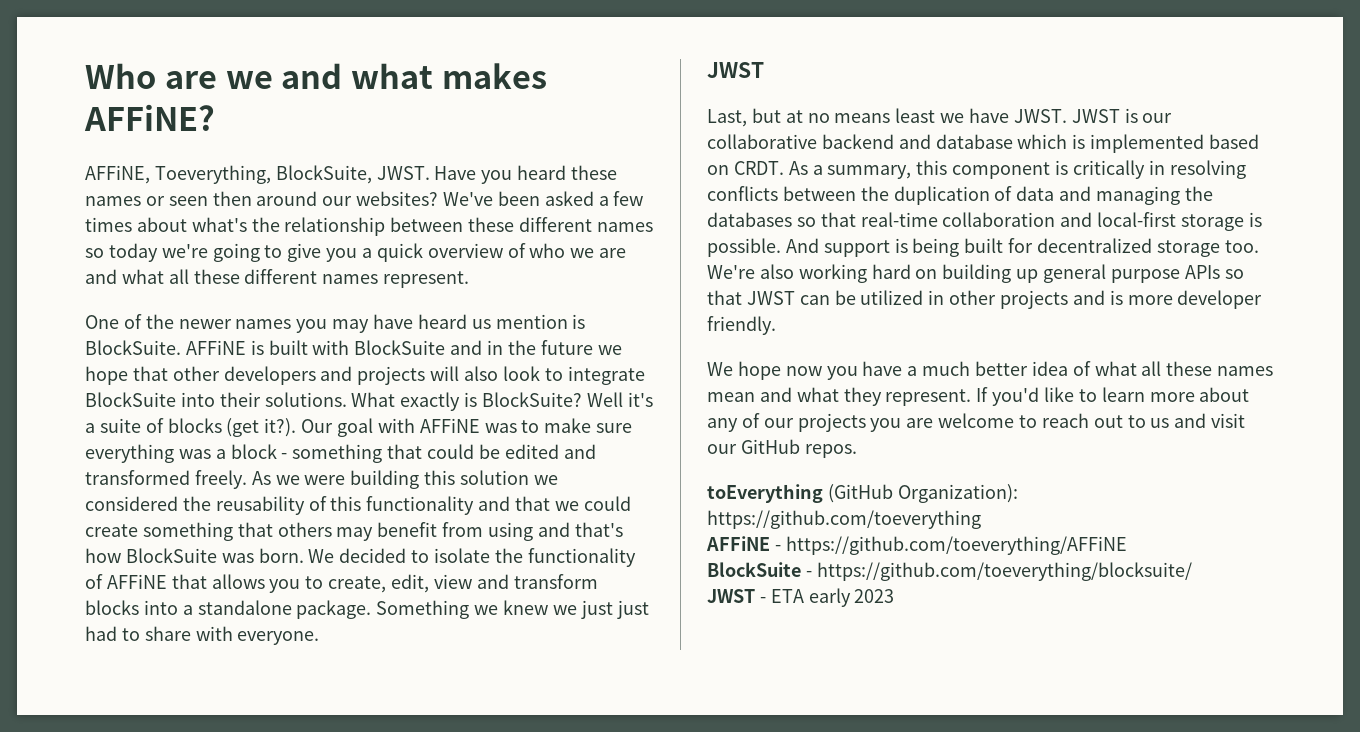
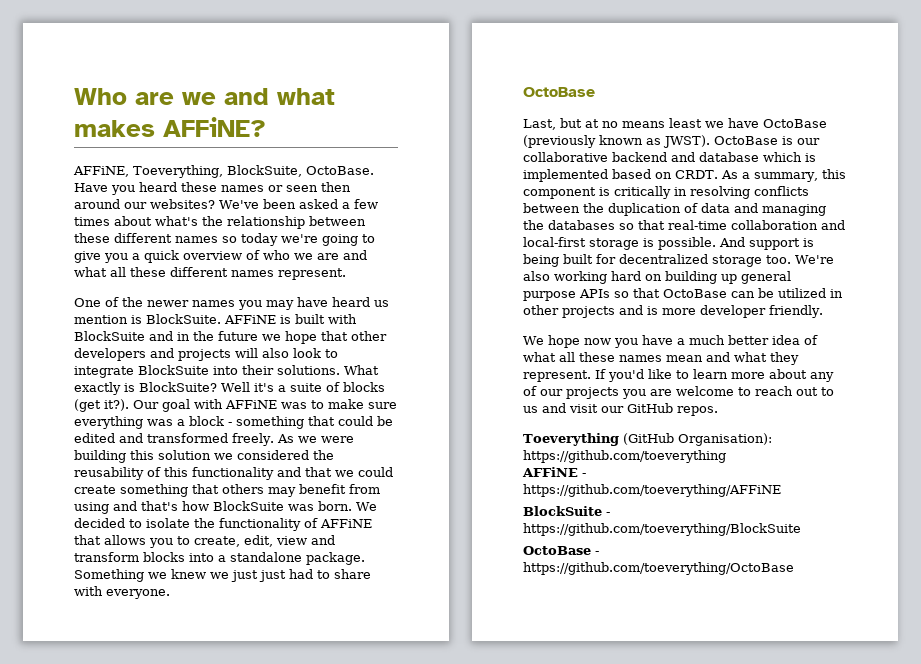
- AFFiNE, Toeverything, BlockSuite, JWST.
+ AFFiNE, Toeverything, BlockSuite, OctoBase.
  Something we knew we just just had to share with everyone.
- JWST
+ OctoBase
- Last, but at no means least we have JWST. JWST is our collaborative backend and database which is implemented based on CRDT.
+ Last, but at no means least we have OctoBase (previously known as JWST). OctoBase is our collaborative backend and database which is implemented based on CRDT.
- We're also working hard on building up general purpose APIs so that JWST can be utilized in other projects and is more developer friendly.
+ We're also working hard on building up general purpose APIs so that OctoBase can be utilized in other projects and is more developer friendly.
- toEverything (GitHub Organization): https://github.com/toeverything
+ Toeverything (GitHub Organisation): https://github.com/toeverything
- BlockSuite - https://github.com/toeverything/blocksuite/
- JWST - ETA early 2023
+ BlockSuite - https://github.com/toeverything/BlockSuite
+ OctoBase - https://github.com/toeverything/OctoBase

